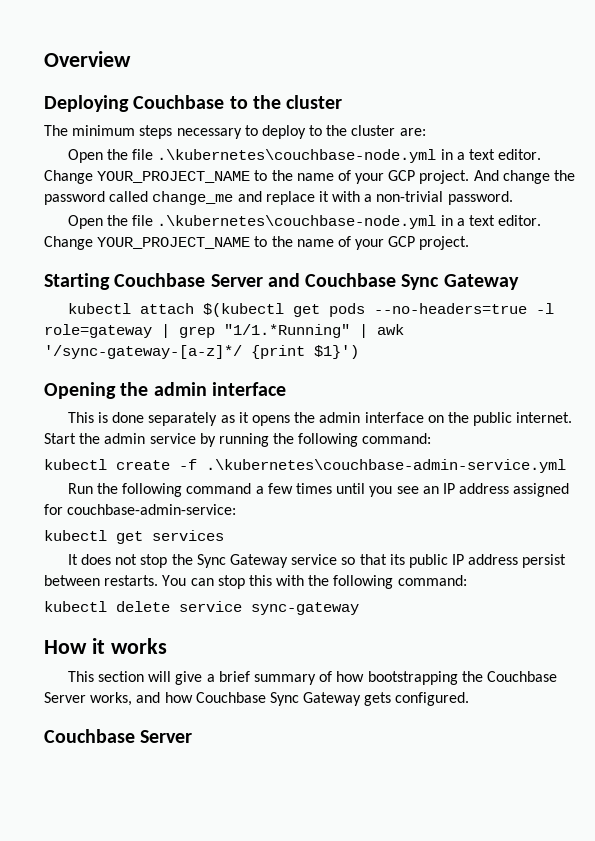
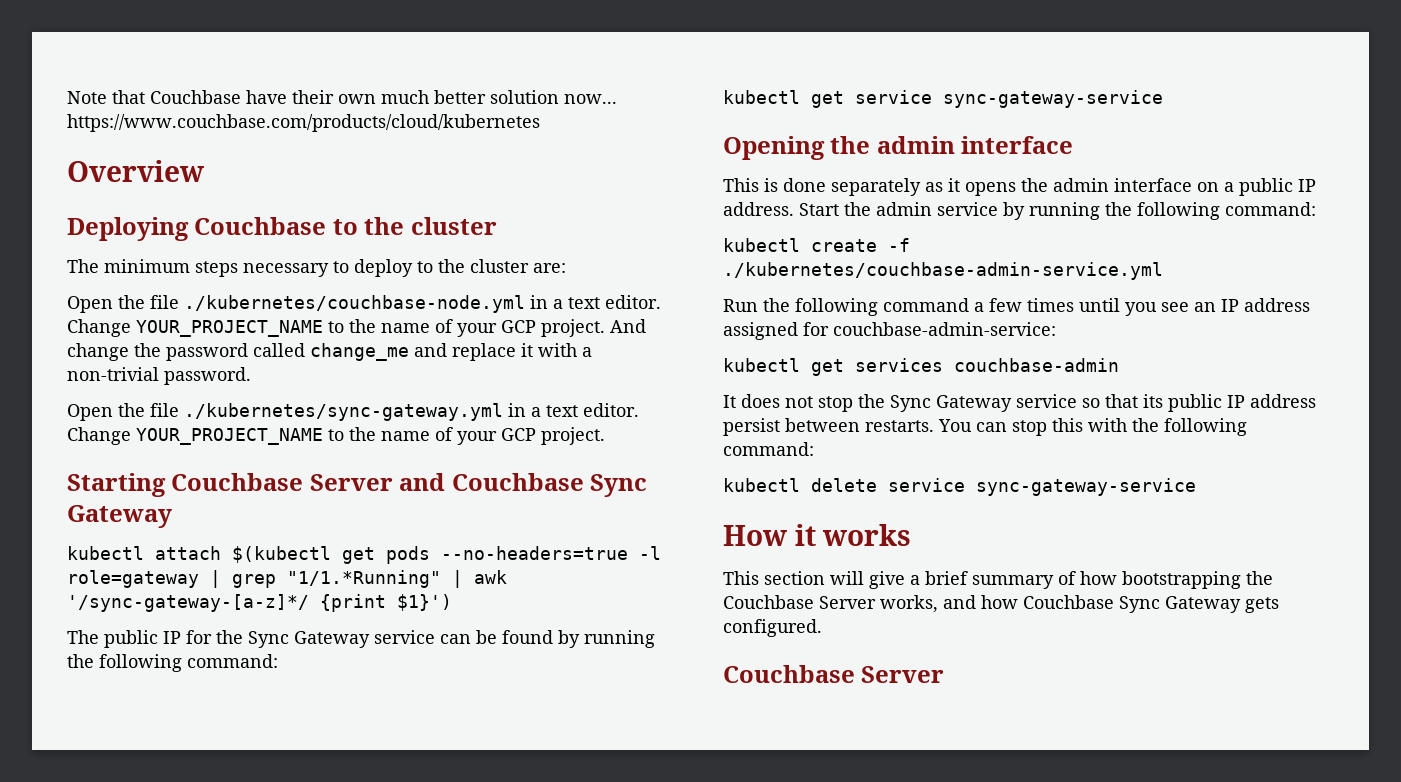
+ Note that Couchbase have their own much better solution now... https://www.couchbase.com/products/cloud/kubernetes
  The minimum steps necessary to deploy to the cluster are:
- Open the file .\kubernetes\couchbase-node.yml in a text editor.
+ Open the file ./kubernetes/couchbase-node.yml in a text editor.
  And change the password called change_me and replace it with a non-trivial password.
- Open the file .\kubernetes\couchbase-node.yml in a text editor.
+ Open the file ./kubernetes/sync-gateway.yml in a text editor.
+ The public IP for the Sync Gateway service can be found by running the following command:
+ kubectl get service sync-gateway-service
- This is done separately as it opens the admin interface on the public internet.
+ This is done separately as it opens the admin interface on a public IP address.
- kubectl create -f .\kubernetes\couchbase-admin-service.yml
+ kubectl create -f ./kubernetes/couchbase-admin-service.yml
- kubectl get services
+ kubectl get services couchbase-admin
- kubectl delete service sync-gateway
+ kubectl delete service sync-gateway-service

